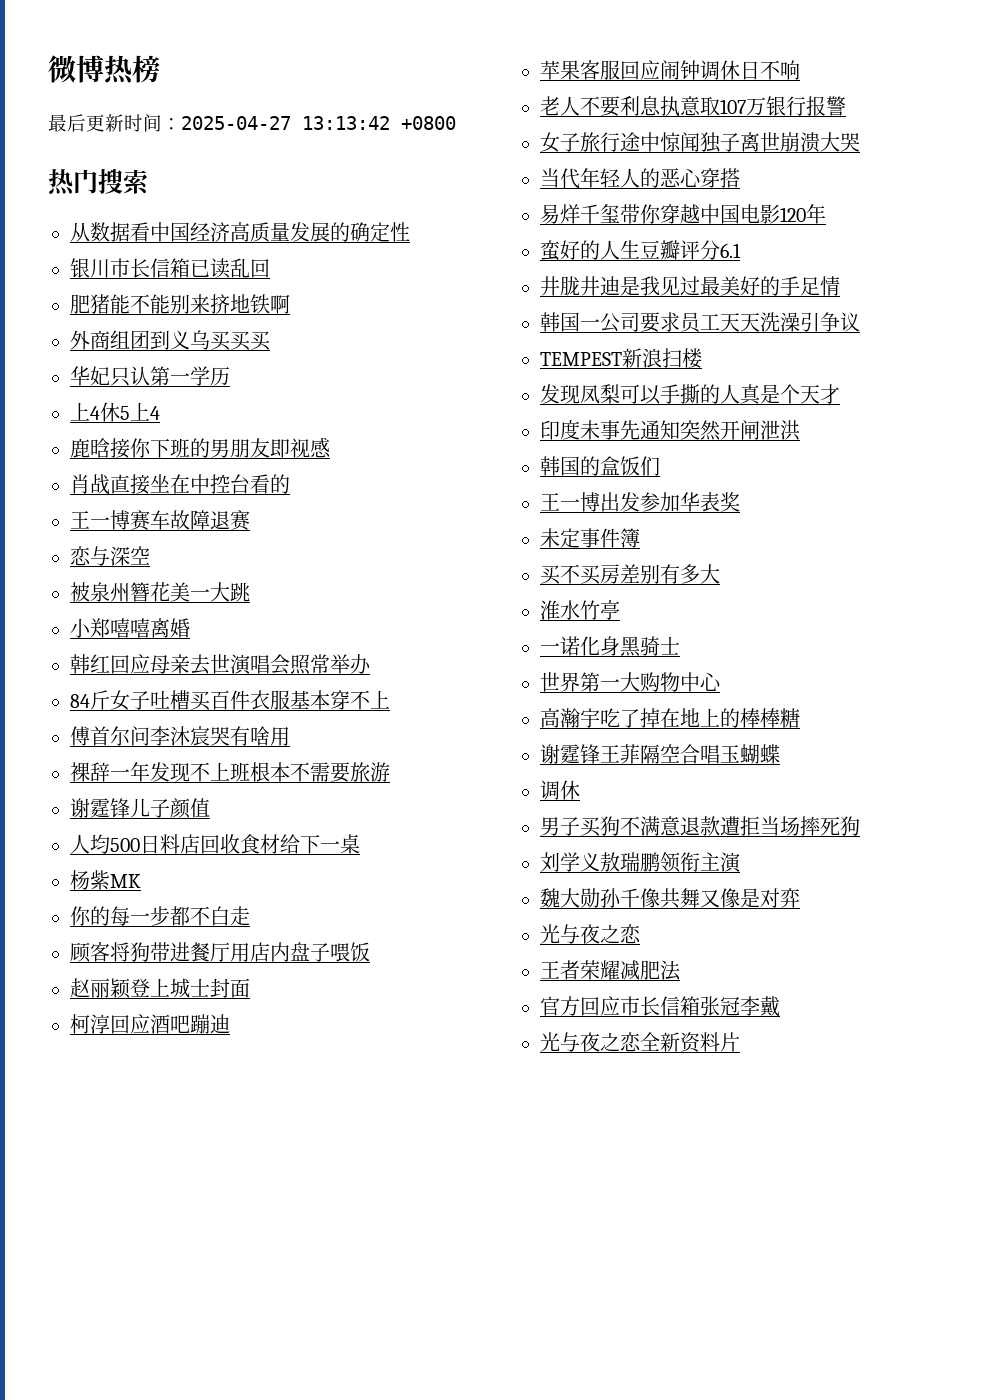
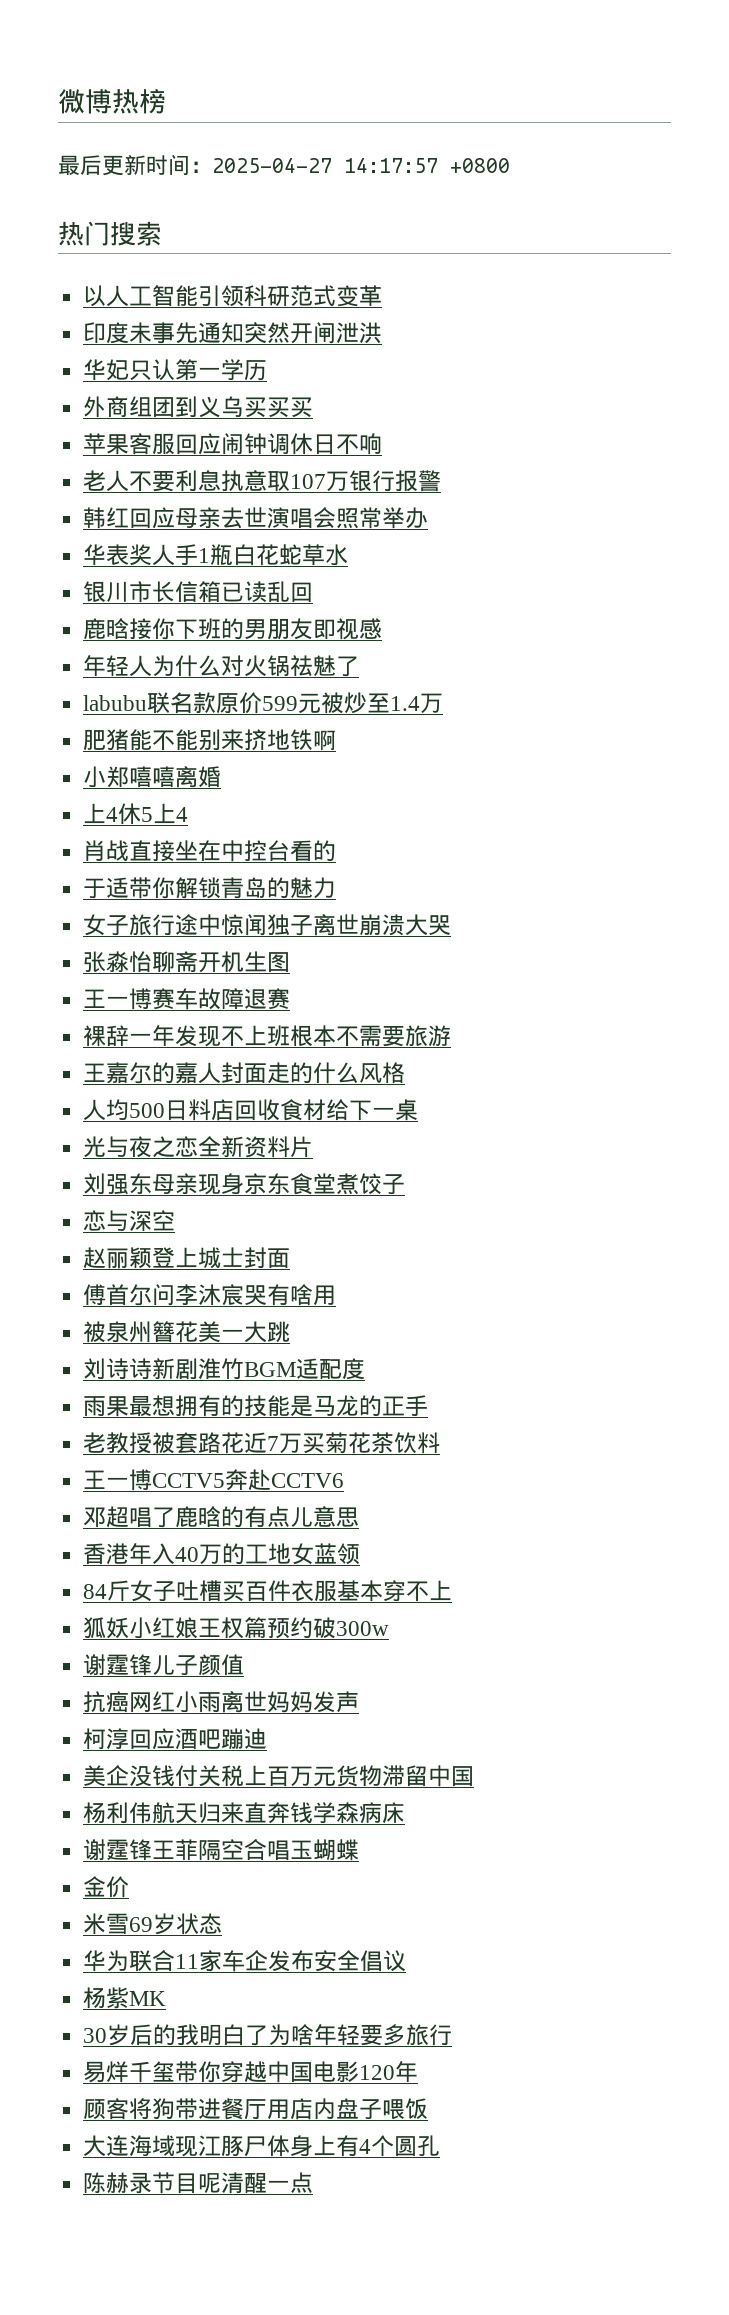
- 最后更新时间：2025-04-27 13:13:42 +0800
+ 最后更新时间：2025-04-27 14:17:57 +0800
- 从数据看中国经济高质量发展的确定性
- 银川市长信箱已读乱回
- 肥猪能不能别来挤地铁啊
+ 以人工智能引领科研范式变革
+ 印度未事先通知突然开闸泄洪
+ 华妃只认第一学历
- 华妃只认第一学历
- 上4休5上4
- 鹿晗接你下班的男朋友即视感
- 肖战直接坐在中控台看的
- 王一博赛车故障退赛
- 恋与深空
- 被泉州簪花美一大跳
- 小郑嘻嘻离婚
- 韩红回应母亲去世演唱会照常举办
- 84斤女子吐槽买百件衣服基本穿不上
- 傅首尔问李沐宸哭有啥用
- 裸辞一年发现不上班根本不需要旅游
- 谢霆锋儿子颜值
- 人均500日料店回收食材给下一桌
- 杨紫MK
- 你的每一步都不白走
- 顾客将狗带进餐厅用店内盘子喂饭
- 赵丽颖登上城士封面
- 柯淳回应酒吧蹦迪
+ 韩红回应母亲去世演唱会照常举办
+ 华表奖人手1瓶白花蛇草水
+ 银川市长信箱已读乱回
+ 鹿晗接你下班的男朋友即视感
+ 年轻人为什么对火锅祛魅了
+ labubu联名款原价599元被炒至1.4万
+ 肥猪能不能别来挤地铁啊
+ 小郑嘻嘻离婚
+ 上4休5上4
+ 肖战直接坐在中控台看的
+ 于适带你解锁青岛的魅力
- 当代年轻人的恶心穿搭
+ 张淼怡聊斋开机生图
+ 王一博赛车故障退赛
+ 裸辞一年发现不上班根本不需要旅游
+ 王嘉尔的嘉人封面走的什么风格
+ 人均500日料店回收食材给下一桌
+ 光与夜之恋全新资料片
+ 刘强东母亲现身京东食堂煮饺子
+ 恋与深空
+ 赵丽颖登上城士封面
+ 傅首尔问李沐宸哭有啥用
+ 被泉州簪花美一大跳
+ 刘诗诗新剧淮竹BGM适配度
+ 雨果最想拥有的技能是马龙的正手
+ 老教授被套路花近7万买菊花茶饮料
+ 王一博CCTV5奔赴CCTV6
+ 邓超唱了鹿晗的有点儿意思
+ 香港年入40万的工地女蓝领
+ 84斤女子吐槽买百件衣服基本穿不上
+ 狐妖小红娘王权篇预约破300w
+ 谢霆锋儿子颜值
+ 抗癌网红小雨离世妈妈发声
+ 柯淳回应酒吧蹦迪
+ 美企没钱付关税上百万元货物滞留中国
+ 杨利伟航天归来直奔钱学森病床
+ 谢霆锋王菲隔空合唱玉蝴蝶
+ 金价
+ 米雪69岁状态
+ 华为联合11家车企发布安全倡议
+ 杨紫MK
+ 30岁后的我明白了为啥年轻要多旅行
- 蛮好的人生豆瓣评分6.1
- 井胧井迪是我见过最美好的手足情
- 韩国一公司要求员工天天洗澡引争议
- TEMPEST新浪扫楼
- 发现凤梨可以手撕的人真是个天才
- 印度未事先通知突然开闸泄洪
- 韩国的盒饭们
- 王一博出发参加华表奖
- 未定事件簿
- 买不买房差别有多大
- 淮水竹亭
- 一诺化身黑骑士
- 世界第一大购物中心
- 高瀚宇吃了掉在地上的棒棒糖
- 谢霆锋王菲隔空合唱玉蝴蝶
- 调休
- 男子买狗不满意退款遭拒当场摔死狗
- 刘学义敖瑞鹏领衔主演
- 魏大勋孙千像共舞又像是对弈
- 光与夜之恋
- 王者荣耀减肥法
- 官方回应市长信箱张冠李戴
- 光与夜之恋全新资料片
+ 顾客将狗带进餐厅用店内盘子喂饭
+ 大连海域现江豚尸体身上有4个圆孔
+ 陈赫录节目呢清醒一点

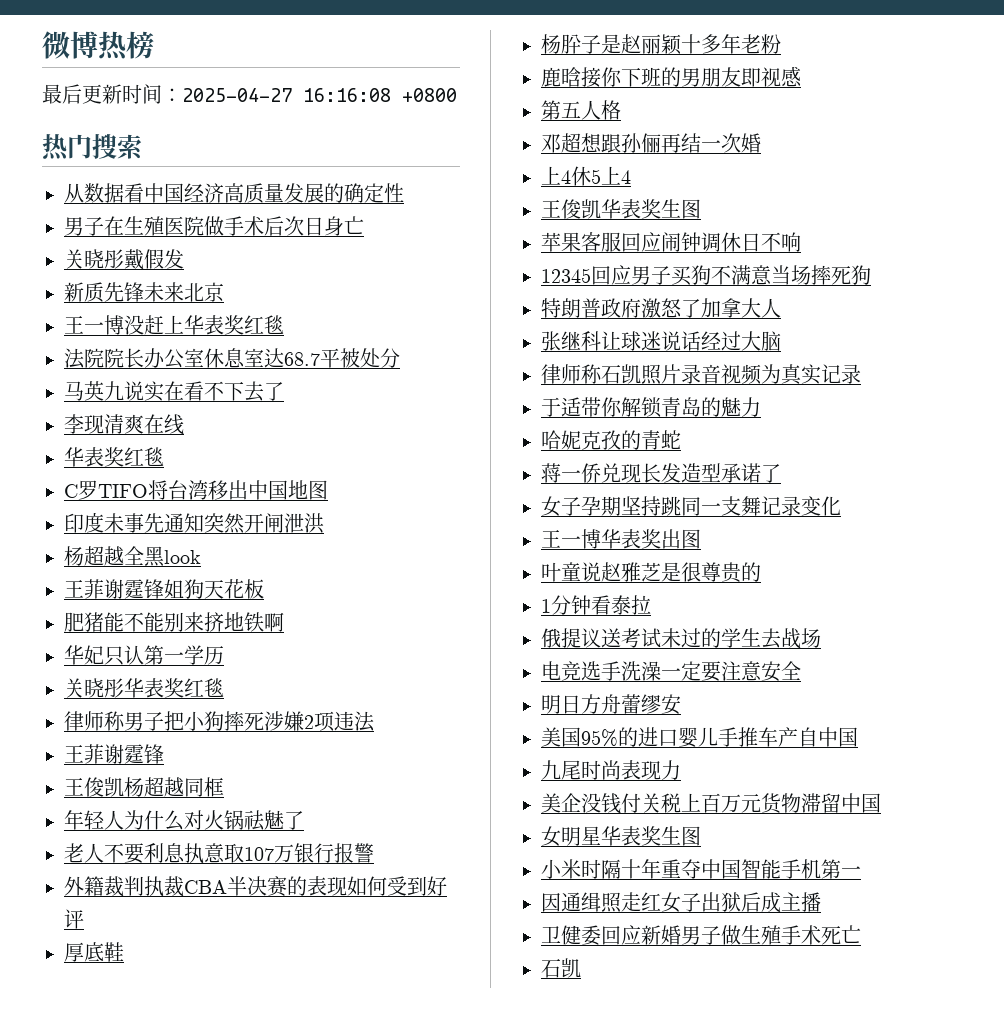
- 最后更新时间：2025-04-27 14:17:57 +0800
+ 最后更新时间：2025-04-27 16:16:08 +0800
- 以人工智能引领科研范式变革
+ 从数据看中国经济高质量发展的确定性
+ 男子在生殖医院做手术后次日身亡
+ 关晓彤戴假发
+ 新质先锋未来北京
+ 王一博没赶上华表奖红毯
+ 法院院长办公室休息室达68.7平被处分
+ 马英九说实在看不下去了
+ 李现清爽在线
+ 华表奖红毯
+ C罗TIFO将台湾移出中国地图
+ 杨超越全黑look
+ 王菲谢霆锋姐狗天花板
+ 肥猪能不能别来挤地铁啊
  华妃只认第一学历
- 外商组团到义乌买买买
- 苹果客服回应闹钟调休日不响
+ 关晓彤华表奖红毯
+ 律师称男子把小狗摔死涉嫌2项违法
+ 王菲谢霆锋
+ 王俊凯杨超越同框
+ 年轻人为什么对火锅祛魅了
- 韩红回应母亲去世演唱会照常举办
- 华表奖人手1瓶白花蛇草水
- 银川市长信箱已读乱回
+ 外籍裁判执裁CBA半决赛的表现如何受到好评
+ 厚底鞋
+ 杨肸子是赵丽颖十多年老粉
- 年轻人为什么对火锅祛魅了
- labubu联名款原价599元被炒至1.4万
- 肥猪能不能别来挤地铁啊
- 小郑嘻嘻离婚
+ 第五人格
+ 邓超想跟孙俪再结一次婚
- 肖战直接坐在中控台看的
+ 王俊凯华表奖生图
+ 苹果客服回应闹钟调休日不响
+ 12345回应男子买狗不满意当场摔死狗
+ 特朗普政府激怒了加拿大人
+ 张继科让球迷说话经过大脑
+ 律师称石凯照片录音视频为真实记录
- 女子旅行途中惊闻独子离世崩溃大哭
- 张淼怡聊斋开机生图
- 王一博赛车故障退赛
- 裸辞一年发现不上班根本不需要旅游
- 王嘉尔的嘉人封面走的什么风格
- 人均500日料店回收食材给下一桌
- 光与夜之恋全新资料片
- 刘强东母亲现身京东食堂煮饺子
- 恋与深空
- 赵丽颖登上城士封面
- 傅首尔问李沐宸哭有啥用
- 被泉州簪花美一大跳
- 刘诗诗新剧淮竹BGM适配度
- 雨果最想拥有的技能是马龙的正手
- 老教授被套路花近7万买菊花茶饮料
- 王一博CCTV5奔赴CCTV6
- 邓超唱了鹿晗的有点儿意思
- 香港年入40万的工地女蓝领
- 84斤女子吐槽买百件衣服基本穿不上
- 狐妖小红娘王权篇预约破300w
- 谢霆锋儿子颜值
- 抗癌网红小雨离世妈妈发声
- 柯淳回应酒吧蹦迪
+ 哈妮克孜的青蛇
+ 蒋一侨兑现长发造型承诺了
+ 女子孕期坚持跳同一支舞记录变化
+ 王一博华表奖出图
+ 叶童说赵雅芝是很尊贵的
+ 1分钟看泰拉
+ 俄提议送考试未过的学生去战场
+ 电竞选手洗澡一定要注意安全
+ 明日方舟蕾缪安
+ 美国95%的进口婴儿手推车产自中国
+ 九尾时尚表现力
- 杨利伟航天归来直奔钱学森病床
- 谢霆锋王菲隔空合唱玉蝴蝶
- 金价
- 米雪69岁状态
- 华为联合11家车企发布安全倡议
- 杨紫MK
- 30岁后的我明白了为啥年轻要多旅行
- 易烊千玺带你穿越中国电影120年
- 顾客将狗带进餐厅用店内盘子喂饭
- 大连海域现江豚尸体身上有4个圆孔
- 陈赫录节目呢清醒一点
+ 女明星华表奖生图
+ 小米时隔十年重夺中国智能手机第一
+ 因通缉照走红女子出狱后成主播
+ 卫健委回应新婚男子做生殖手术死亡
+ 石凯

